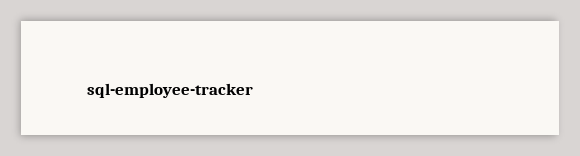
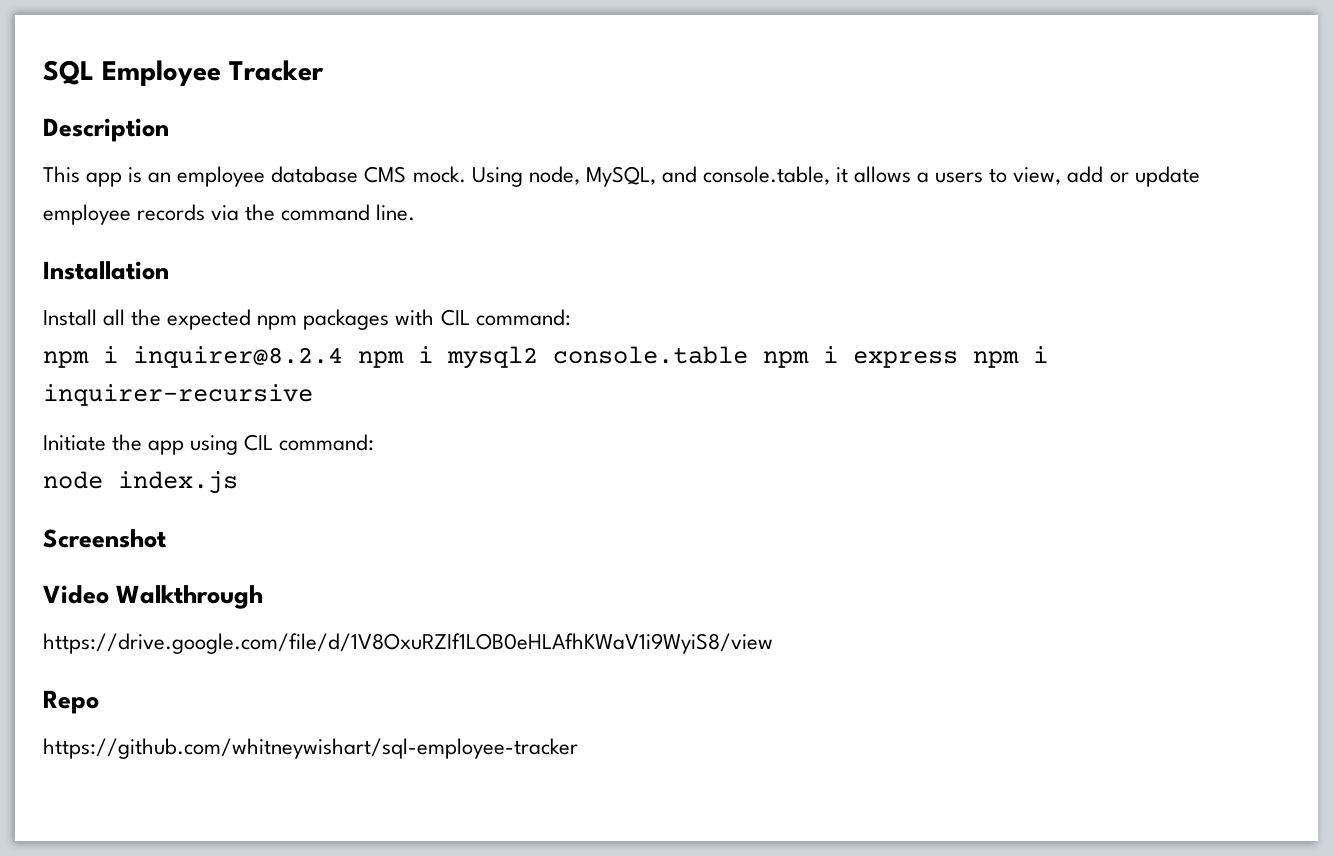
- sql-employee-tracker
+ SQL Employee Tracker
+ Description
+ This app is an employee database CMS mock. Using node, MySQL, and console.table, it allows a users to view, add or update employee records via the command line.
+ Installation
+ Install all the expected npm packages with CIL command:
+ npm i inquirer@8.2.4 npm i mysql2 console.table npm i express npm i inquirer-recursive
+ Initiate the app using CIL command:
+ node index.js
+ Screenshot
+ Video Walkthrough
+ https://drive.google.com/file/d/1V8OxuRZIf1LOB0eHLAfhKWaV1i9WyiS8/view
+ Repo
+ https://github.com/whitneywishart/sql-employee-tracker

